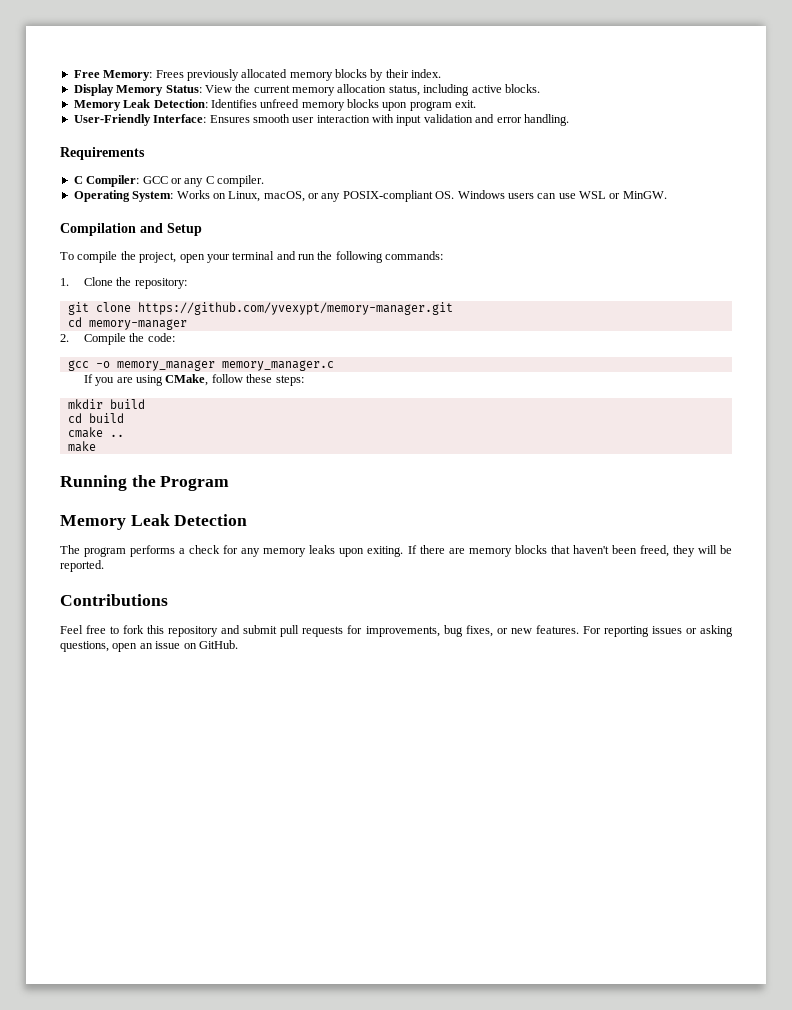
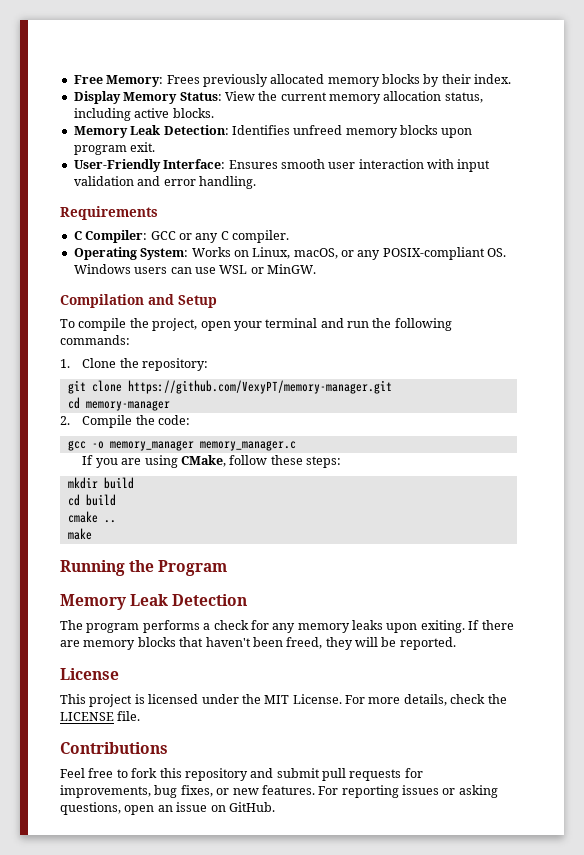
- git clone https://github.com/yvexypt/memory-manager.git
+ git clone https://github.com/VexyPT/memory-manager.git
+ License
+ This project is licensed under the MIT License. For more details, check the LICENSE file.

